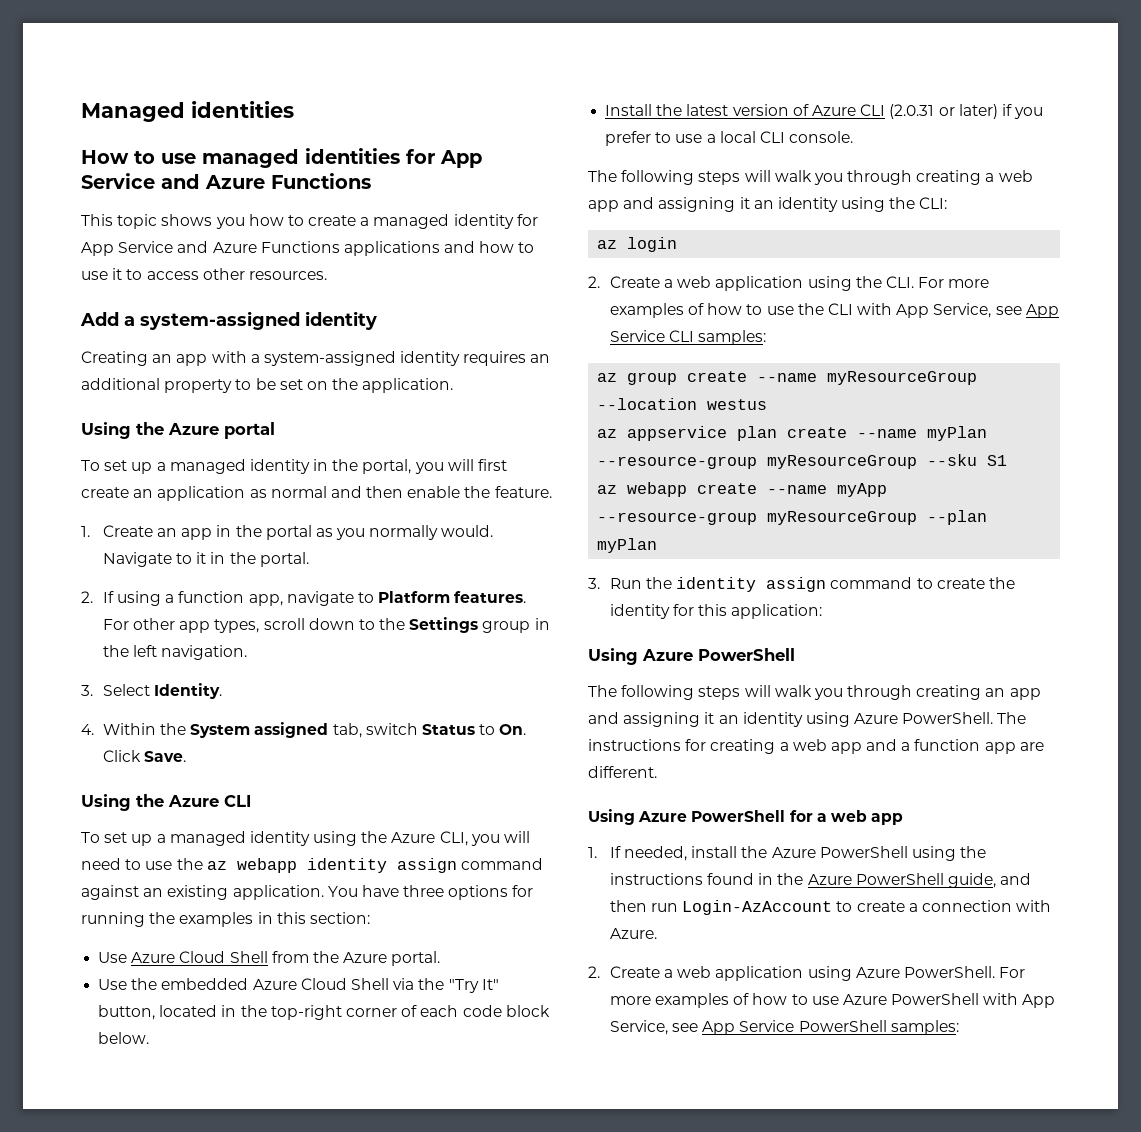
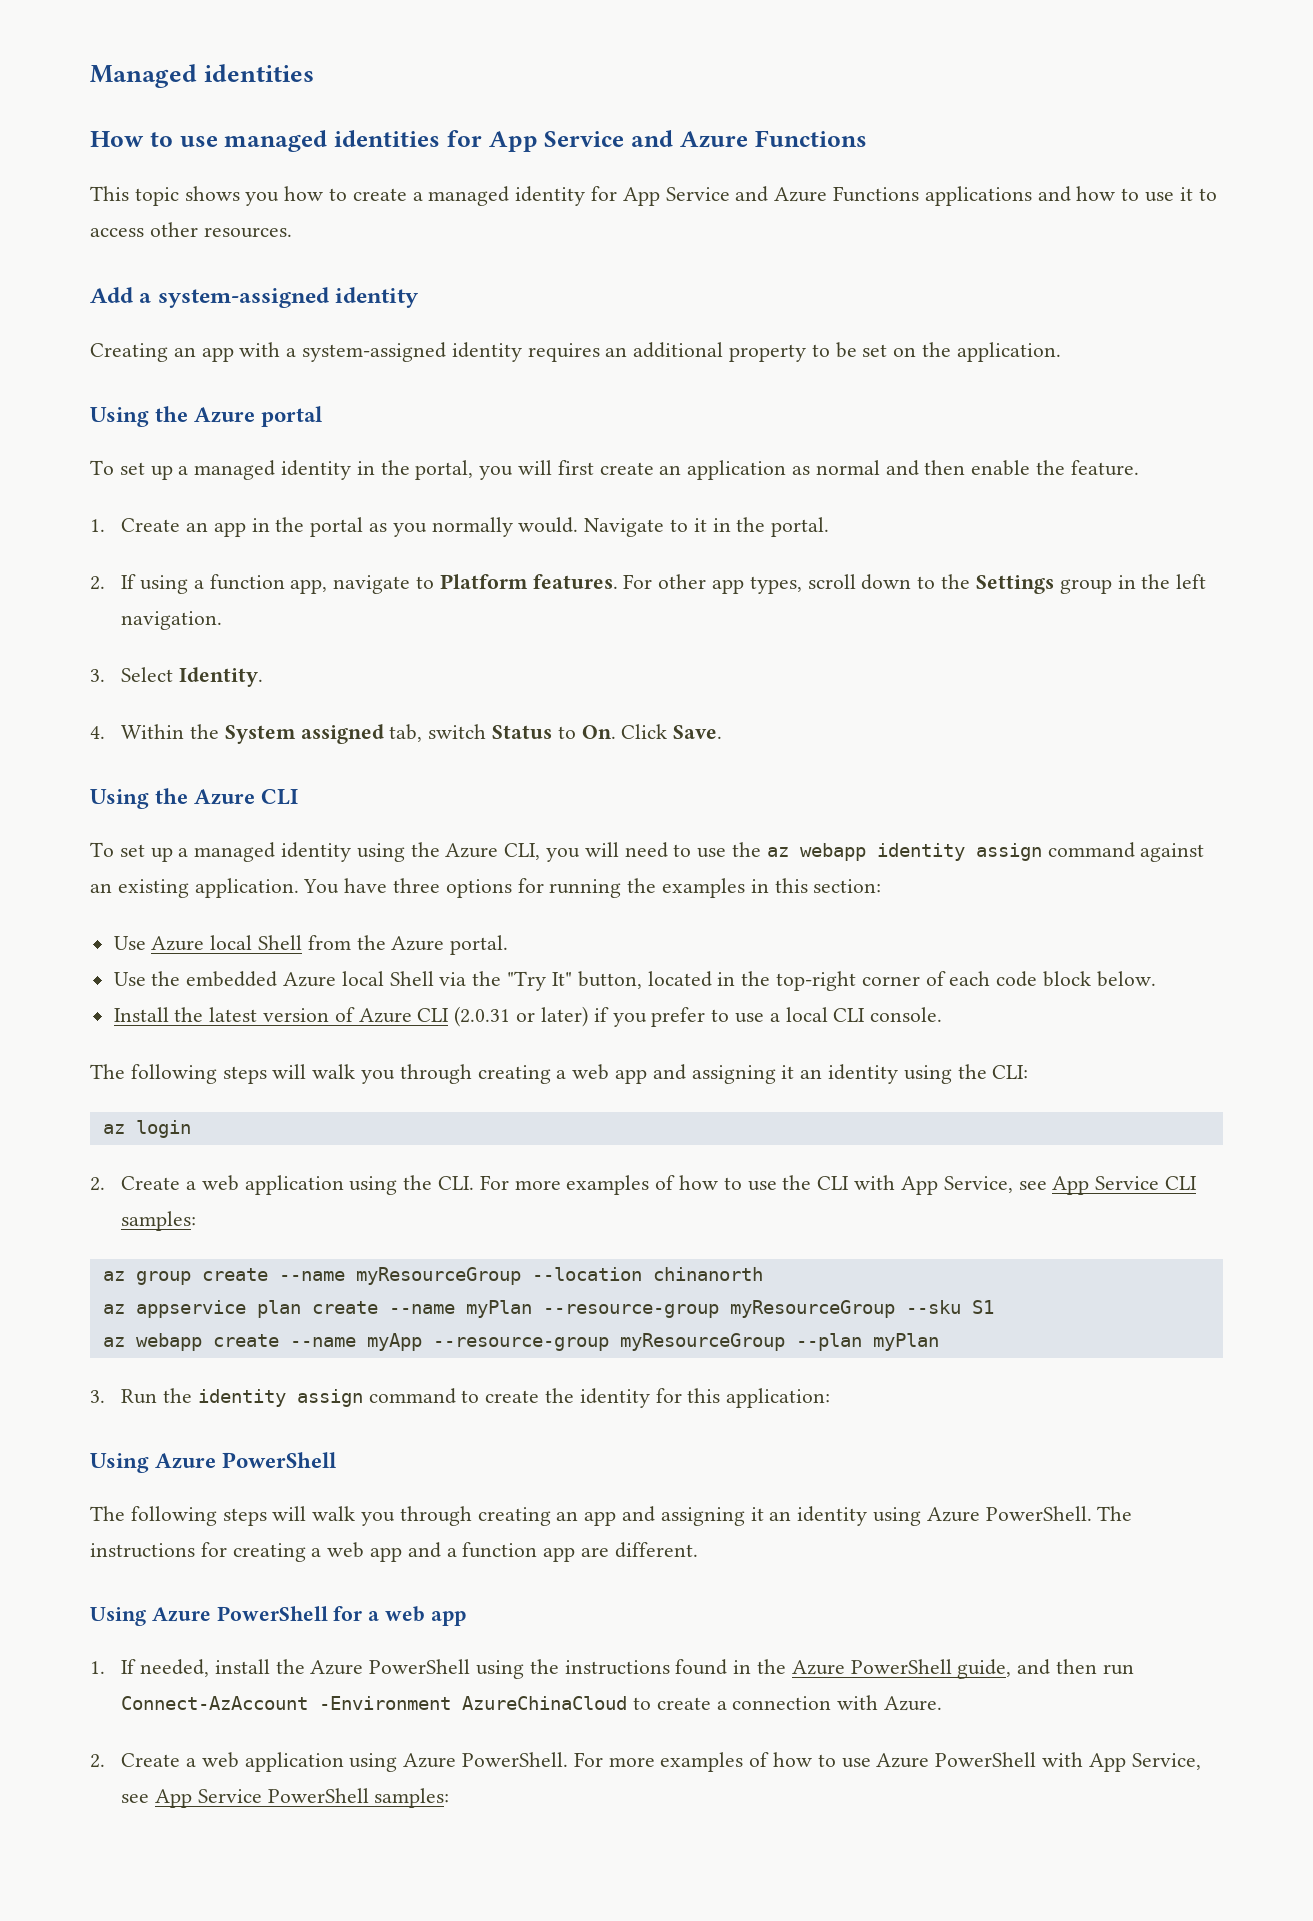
- Use Azure Cloud Shell from the Azure portal.
+ Use Azure local Shell from the Azure portal.
- Use the embedded Azure Cloud Shell via the "Try It" button, located in the top-right corner of each code block below.
+ Use the embedded Azure local Shell via the "Try It" button, located in the top-right corner of each code block below.
- az group create --name myResourceGroup --location westus
+ az group create --name myResourceGroup --location chinanorth
- 1. If needed, install the Azure PowerShell using the instructions found in the Azure PowerShell guide, and then run Login-AzAccount to create a connection with Azure.
+ 1. If needed, install the Azure PowerShell using the instructions found in the Azure PowerShell guide, and then run Connect-AzAccount -Environment AzureChinaCloud to create a connection with Azure.

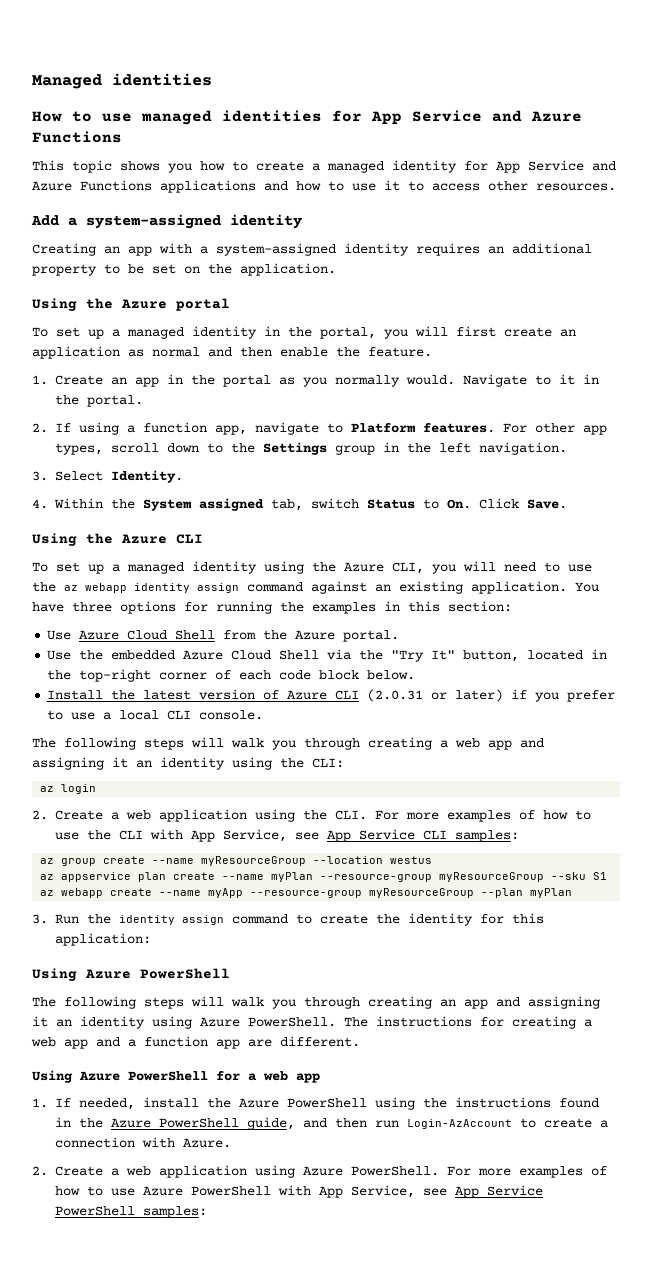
- Use Azure local Shell from the Azure portal.
+ Use Azure Cloud Shell from the Azure portal.
- Use the embedded Azure local Shell via the "Try It" button, located in the top-right corner of each code block below.
+ Use the embedded Azure Cloud Shell via the "Try It" button, located in the top-right corner of each code block below.
- az group create --name myResourceGroup --location chinanorth
+ az group create --name myResourceGroup --location westus
- 1. If needed, install the Azure PowerShell using the instructions found in the Azure PowerShell guide, and then run Connect-AzAccount -Environment AzureChinaCloud to create a connection with Azure.
+ 1. If needed, install the Azure PowerShell using the instructions found in the Azure PowerShell guide, and then run Login-AzAccount to create a connection with Azure.

